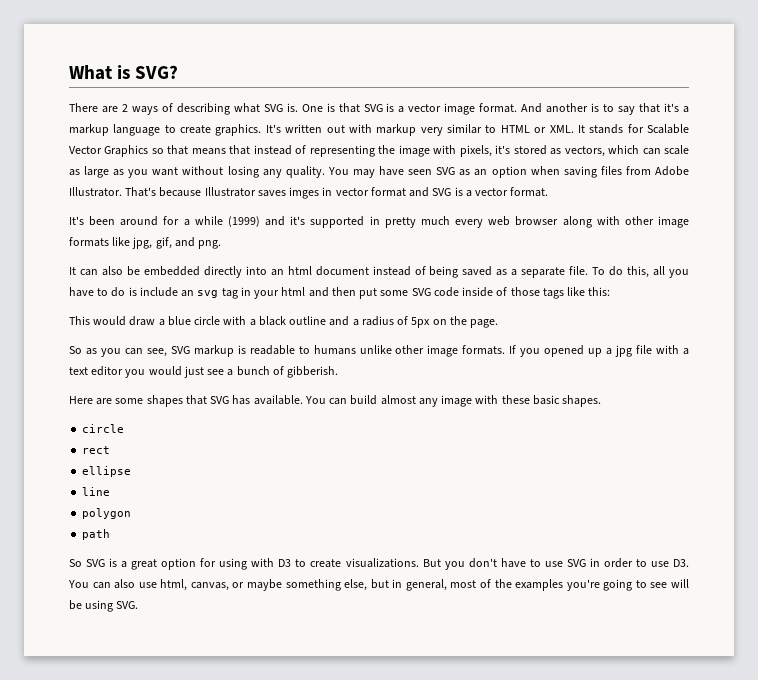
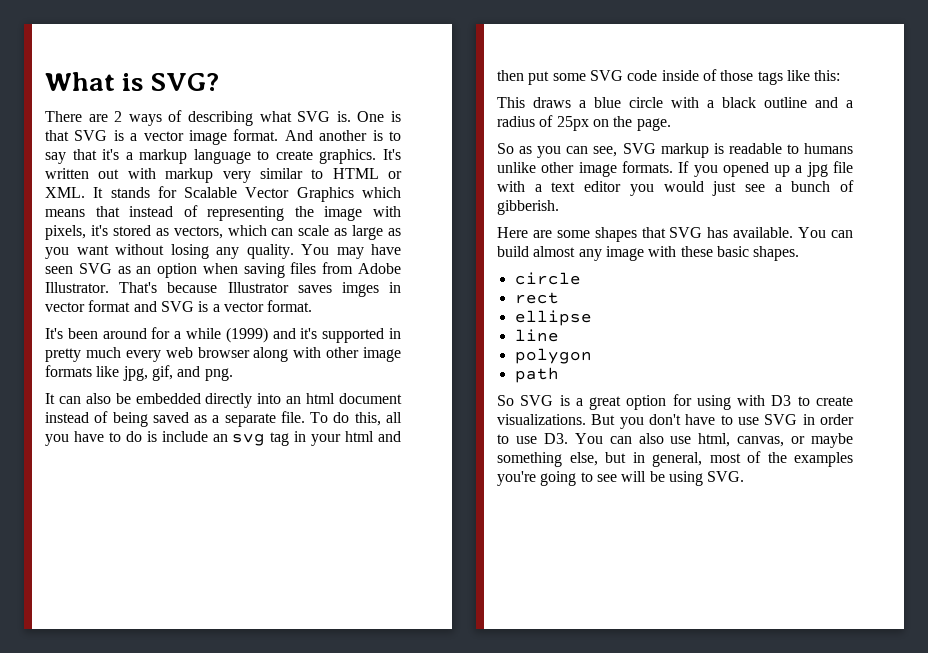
- It's written out with markup very similar to HTML or XML. It stands for Scalable Vector Graphics so that means that instead of representing the image with pixels, it's stored as vectors, which can scale as large as you want without losing any quality.
+ It's written out with markup very similar to HTML or XML. It stands for Scalable Vector Graphics which means that instead of representing the image with pixels, it's stored as vectors, which can scale as large as you want without losing any quality.
- This would draw a blue circle with a black outline and a radius of 5px on the page.
+ This draws a blue circle with a black outline and a radius of 25px on the page.

